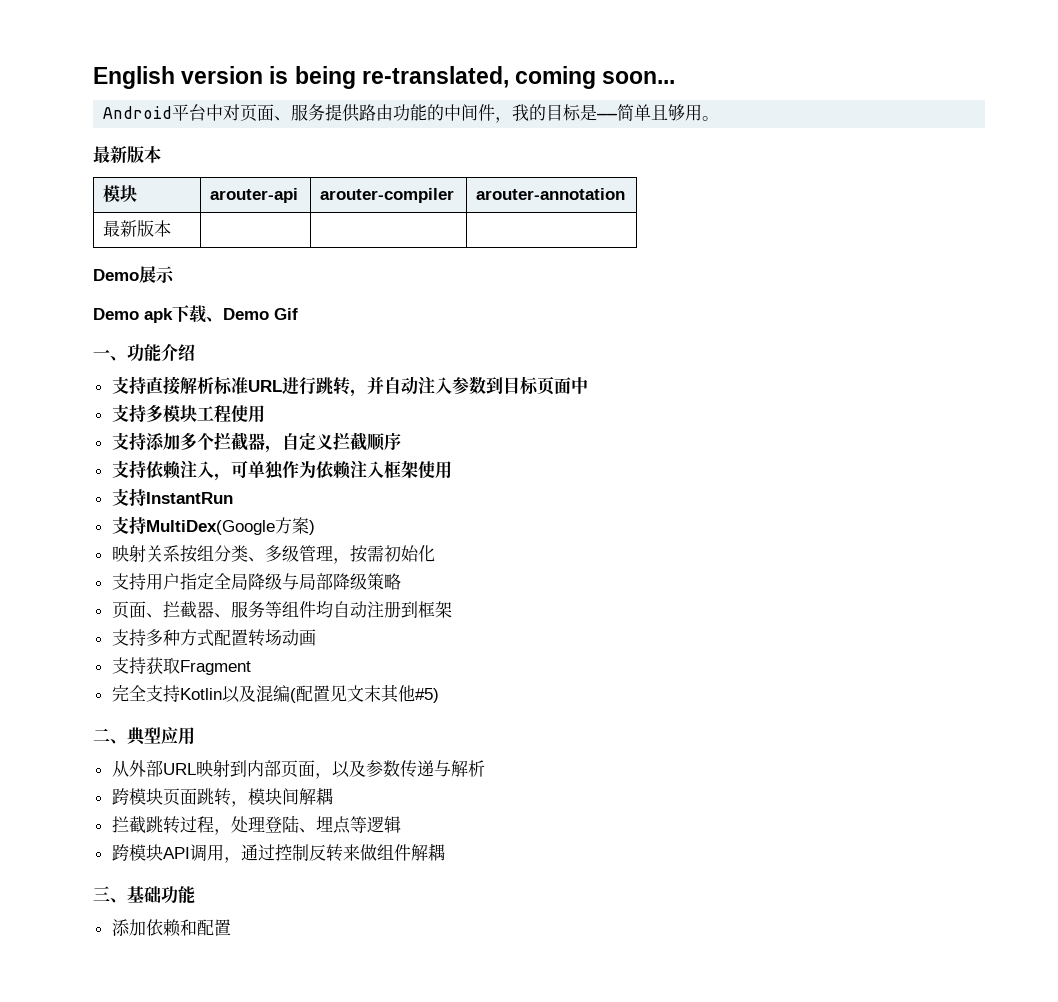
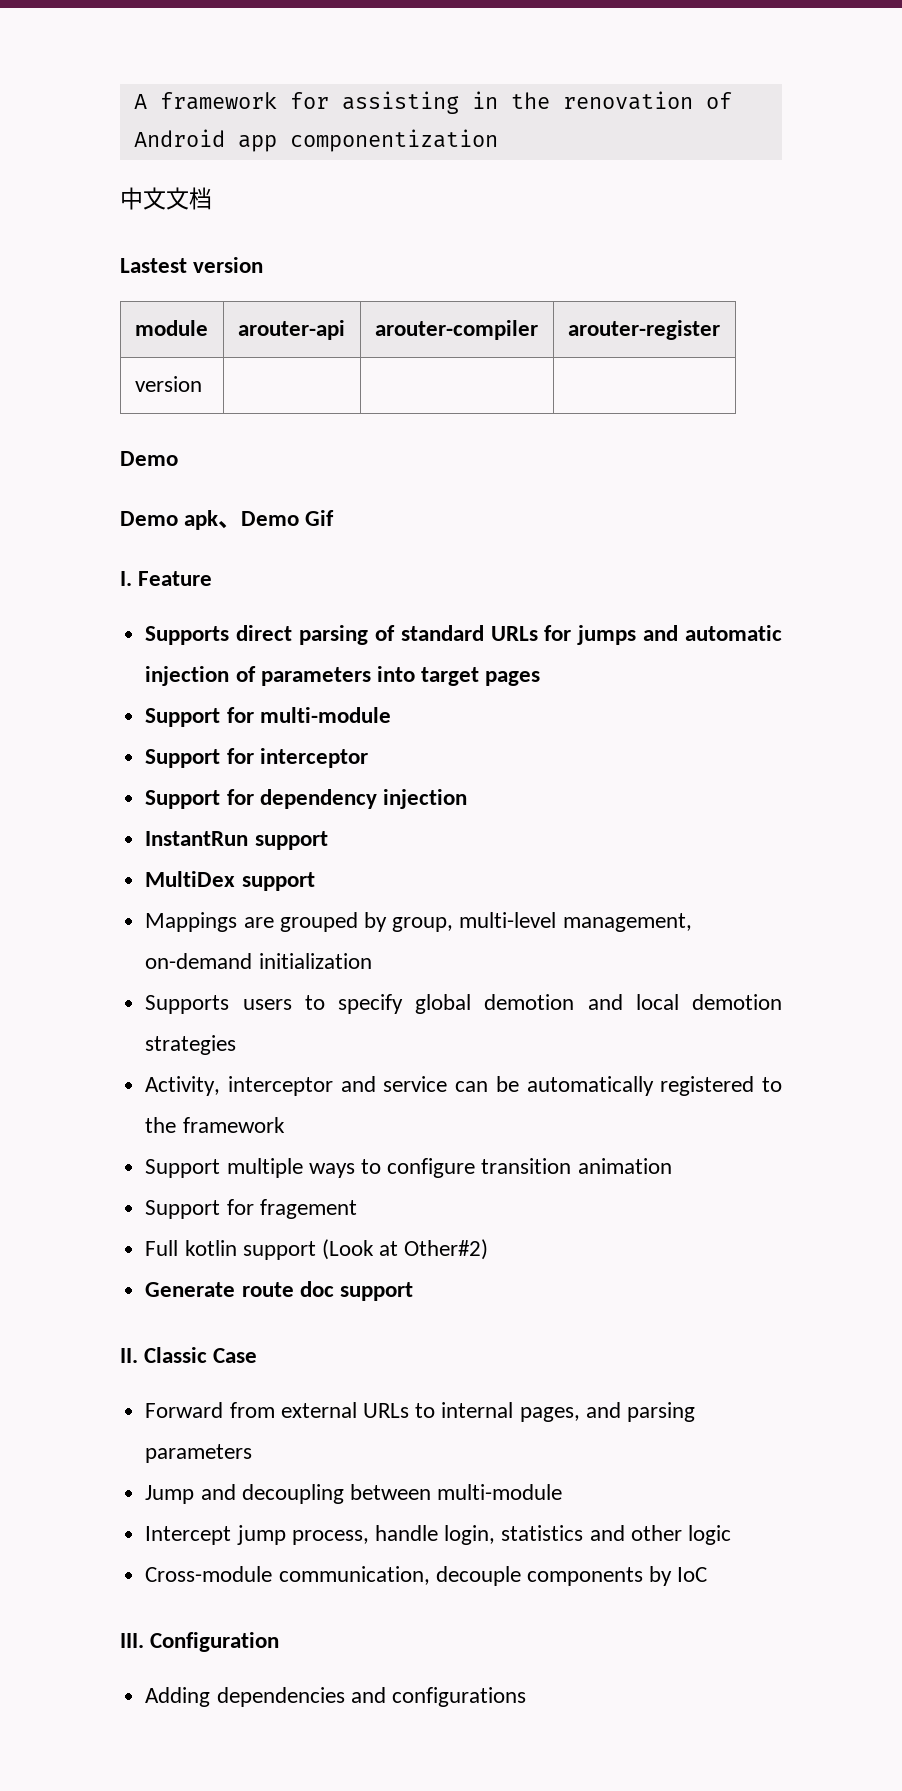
- English version is being re-translated, coming soon...
- Android平台中对页面、服务提供路由功能的中间件，我的目标是——简单且够用。
- 最新版本
- 模块 | arouter-api | arouter-compiler | arouter-annotation
- 最新版本 | | |
- Demo展示
+ A framework for assisting in the renovation of Android app componentization
+ 中文文档
+ Lastest version
+ module | arouter-api | arouter-compiler | arouter-register
+ version | | |
+ Demo
- Demo apk下载、Demo Gif
+ Demo apk、Demo Gif
- 一、功能介绍
- 支持直接解析标准URL进行跳转，并自动注入参数到目标页面中
- 支持多模块工程使用
- 支持添加多个拦截器，自定义拦截顺序
- 支持依赖注入，可单独作为依赖注入框架使用
- 支持InstantRun
- 支持MultiDex(Google方案)
- 映射关系按组分类、多级管理，按需初始化
- 支持用户指定全局降级与局部降级策略
- 页面、拦截器、服务等组件均自动注册到框架
- 支持多种方式配置转场动画
- 支持获取Fragment
- 完全支持Kotlin以及混编(配置见文末其他#5)
- 二、典型应用
- 从外部URL映射到内部页面，以及参数传递与解析
- 跨模块页面跳转，模块间解耦
- 拦截跳转过程，处理登陆、埋点等逻辑
- 跨模块API调用，通过控制反转来做组件解耦
- 三、基础功能
- 添加依赖和配置
+ I. Feature
+ Supports direct parsing of standard URLs for jumps and automatic injection of parameters into target pages
+ Support for multi-module
+ Support for interceptor
+ Support for dependency injection
+ InstantRun support
+ MultiDex support
+ Mappings are grouped by group, multi-level management, on-demand initialization
+ Supports users to specify global demotion and local demotion strategies
+ Activity, interceptor and service can be automatically registered to the framework
+ Support multiple ways to configure transition animation
+ Support for fragement
+ Full kotlin support (Look at Other#2)
+ Generate route doc support
+ II. Classic Case
+ Forward from external URLs to internal pages, and parsing parameters
+ Jump and decoupling between multi-module
+ Intercept jump process, handle login, statistics and other logic
+ Cross-module communication, decouple components by IoC
+ III. Configuration
+ Adding dependencies and configurations

